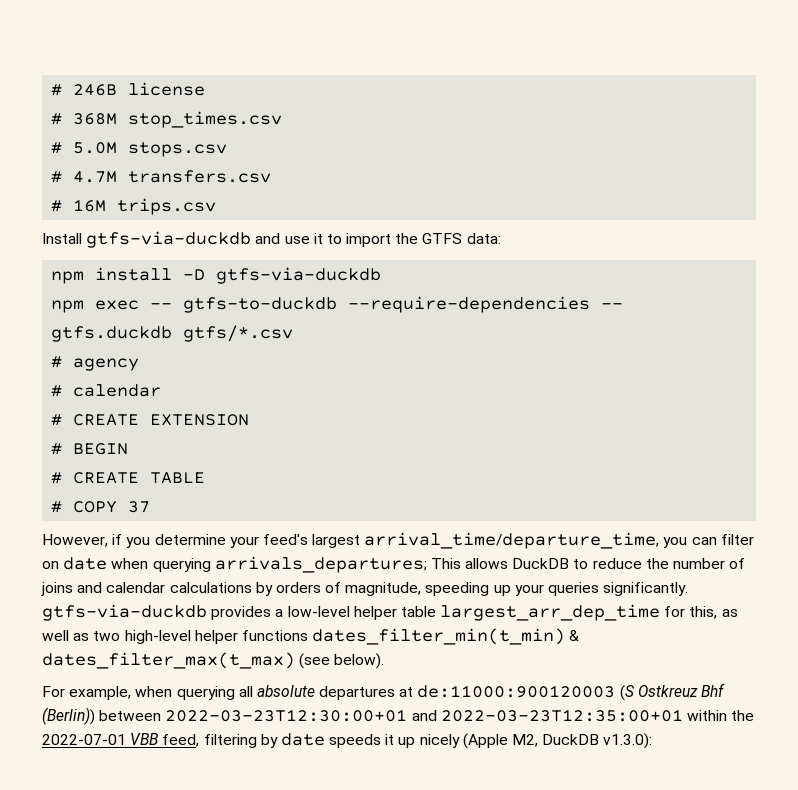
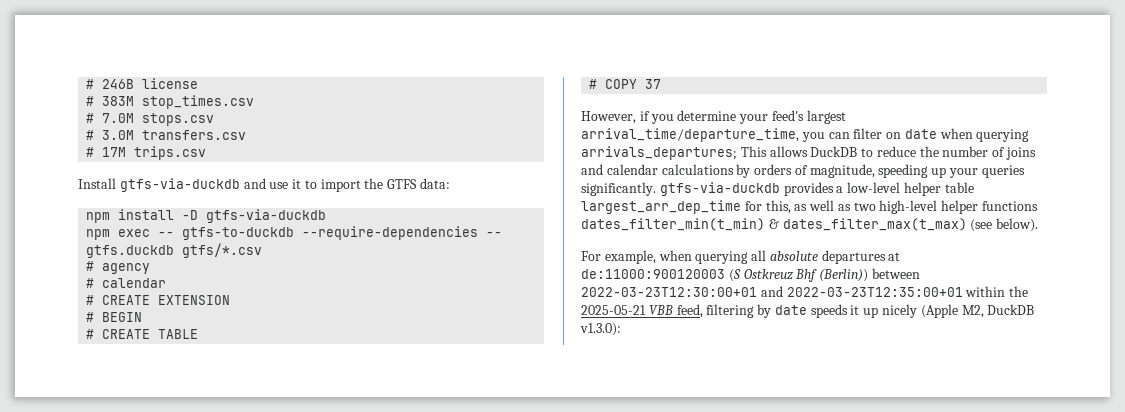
- # 368M stop_times.csv
+ # 383M stop_times.csv
- # 5.0M stops.csv
+ # 7.0M stops.csv
- # 4.7M transfers.csv
+ # 3.0M transfers.csv
- # 16M trips.csv
+ # 17M trips.csv
- For example, when querying all absolute departures at de:11000:900120003 (S Ostkreuz Bhf (Berlin)) between 2022-03-23T12:30:00+01 and 2022-03-23T12:35:00+01 within the 2022-07-01 VBB feed, filtering by date speeds it up nicely (Apple M2, DuckDB v1.3.0):
+ For example, when querying all absolute departures at de:11000:900120003 (S Ostkreuz Bhf (Berlin)) between 2022-03-23T12:30:00+01 and 2022-03-23T12:35:00+01 within the 2025-05-21 VBB feed, filtering by date speeds it up nicely (Apple M2, DuckDB v1.3.0):

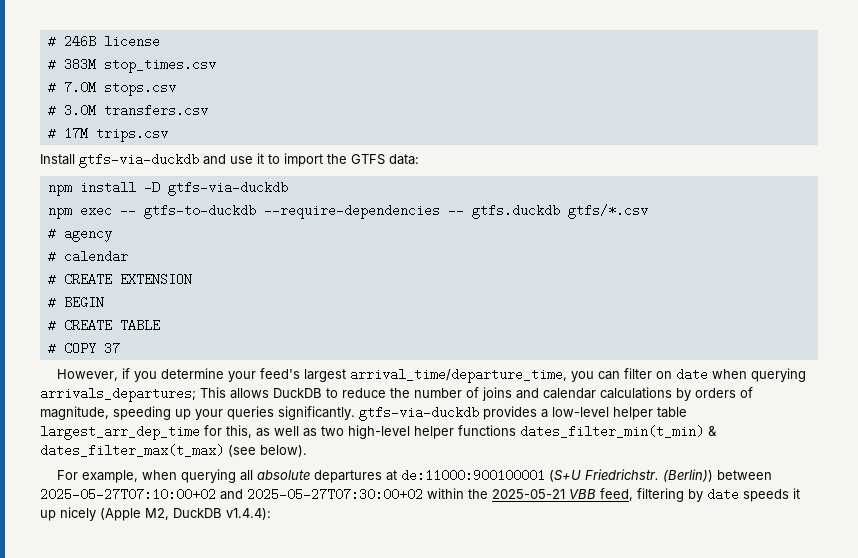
- For example, when querying all absolute departures at de:11000:900120003 (S Ostkreuz Bhf (Berlin)) between 2022-03-23T12:30:00+01 and 2022-03-23T12:35:00+01 within the 2025-05-21 VBB feed, filtering by date speeds it up nicely (Apple M2, DuckDB v1.3.0):
+ For example, when querying all absolute departures at de:11000:900100001 (S+U Friedrichstr. (Berlin)) between 2025-05-27T07:10:00+02 and 2025-05-27T07:30:00+02 within the 2025-05-21 VBB feed, filtering by date speeds it up nicely (Apple M2, DuckDB v1.4.4):

